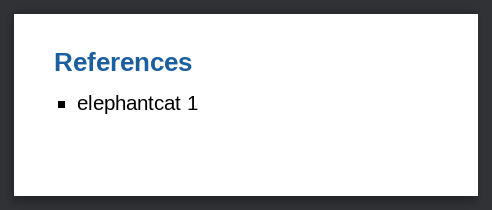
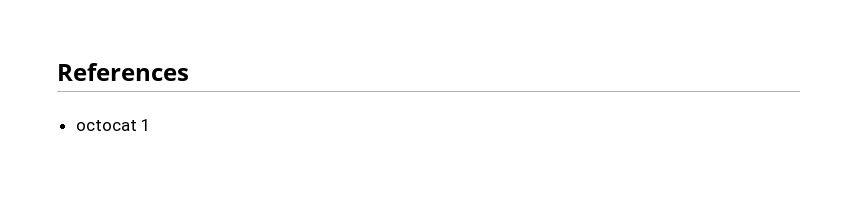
- elephantcat 1
+ octocat 1

